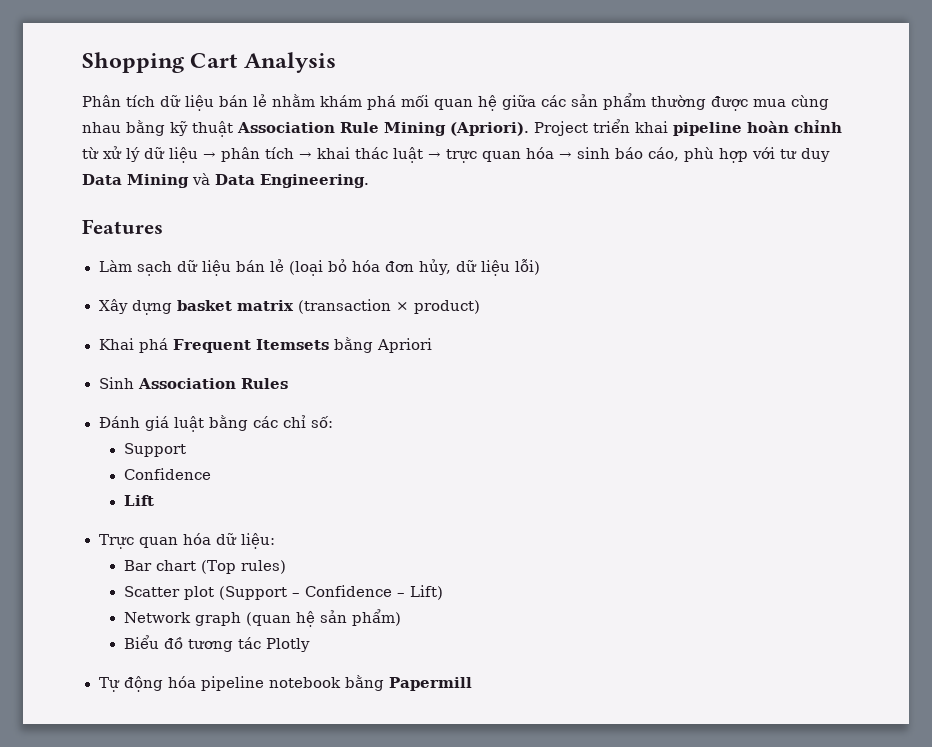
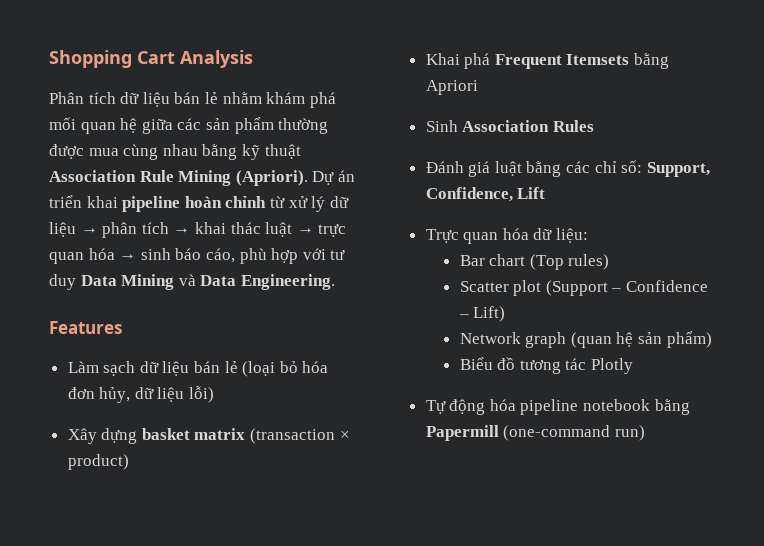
- Project triển khai pipeline hoàn chỉnh từ xử lý dữ liệu → phân tích → khai thác luật → trực quan hóa → sinh báo cáo, phù hợp với tư duy Data Mining và Data Engineering.
+ Dự án triển khai pipeline hoàn chỉnh từ xử lý dữ liệu → phân tích → khai thác luật → trực quan hóa → sinh báo cáo, phù hợp với tư duy Data Mining và Data Engineering.
- Đánh giá luật bằng các chỉ số:
- Support
- Confidence
- Lift
+ Đánh giá luật bằng các chỉ số: Support, Confidence, Lift
- Tự động hóa pipeline notebook bằng Papermill
+ Tự động hóa pipeline notebook bằng Papermill (one-command run)

